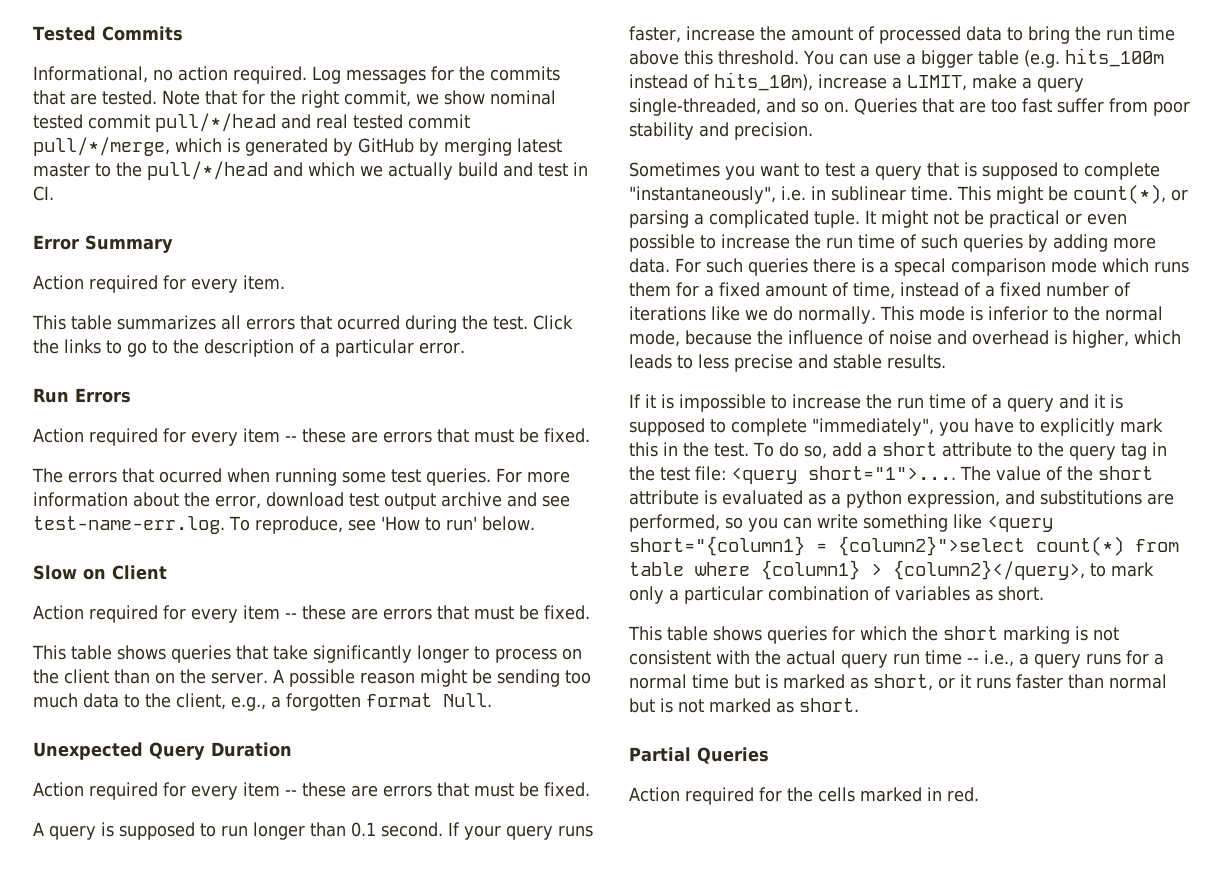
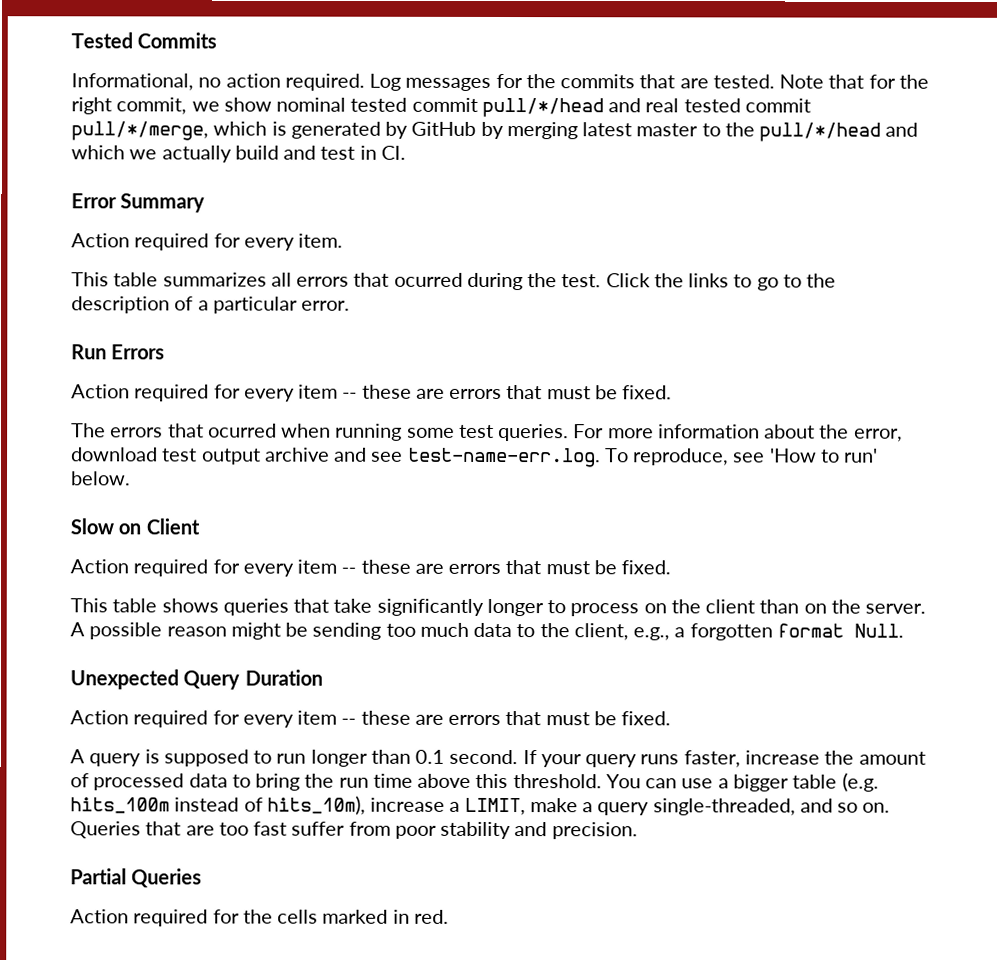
- Sometimes you want to test a query that is supposed to complete "instantaneously", i.e. in sublinear time. This might be count(*), or parsing a complicated tuple. It might not be practical or even possible to increase the run time of such queries by adding more data. For such queries there is a specal comparison mode which runs them for a fixed amount of time, instead of a fixed number of iterations like we do normally. This mode is inferior to the normal mode, because the influence of noise and overhead is higher, which leads to less precise and stable results.
- If it is impossible to increase the run time of a query and it is supposed to complete "immediately", you have to explicitly mark this in the test. To do so, add a short attribute to the query tag in the test file: <query short="1">.... The value of the short attribute is evaluated as a python expression, and substitutions are performed, so you can write something like <query short="{column1} = {column2}">select count(*) from table where {column1} > {column2}</query>, to mark only a particular combination of variables as short.
- This table shows queries for which the short marking is not consistent with the actual query run time -- i.e., a query runs for a normal time but is marked as short, or it runs faster than normal but is not marked as short.

